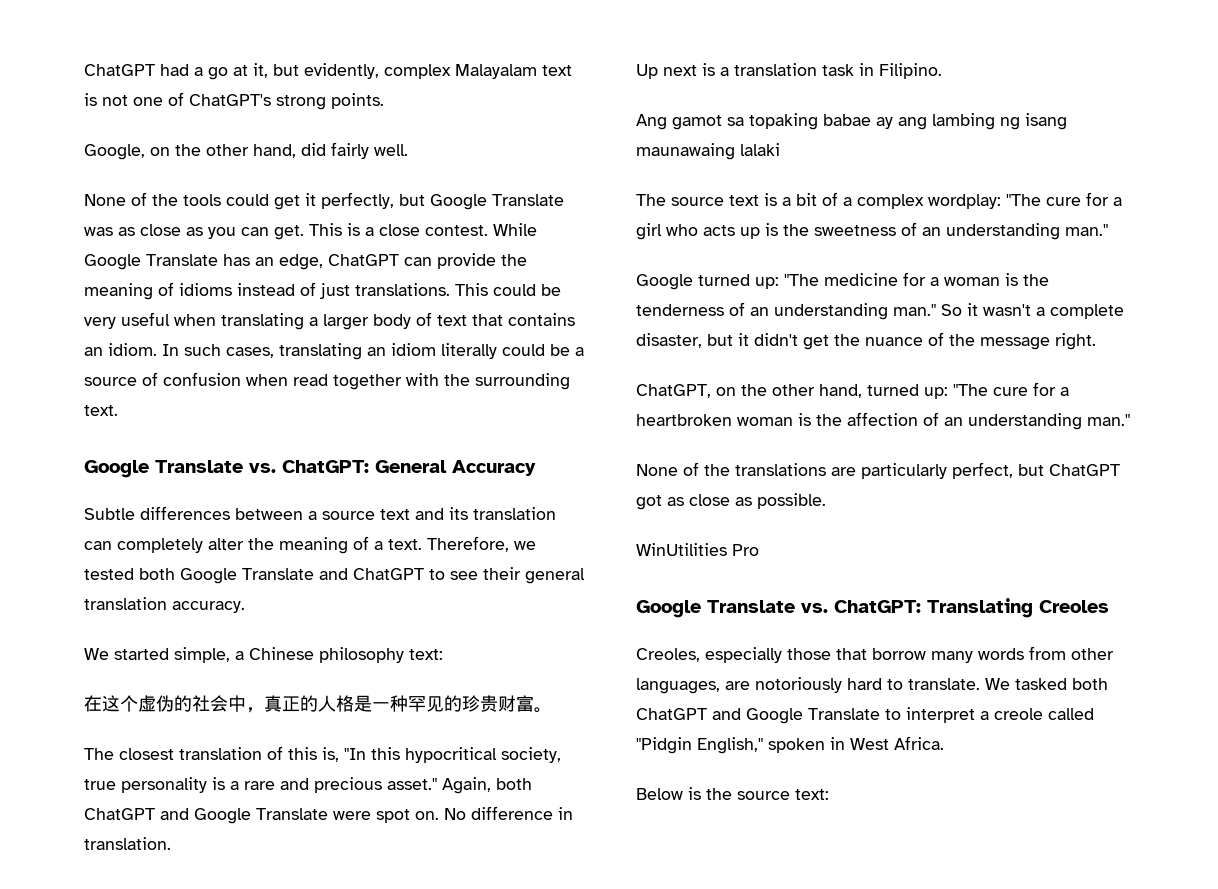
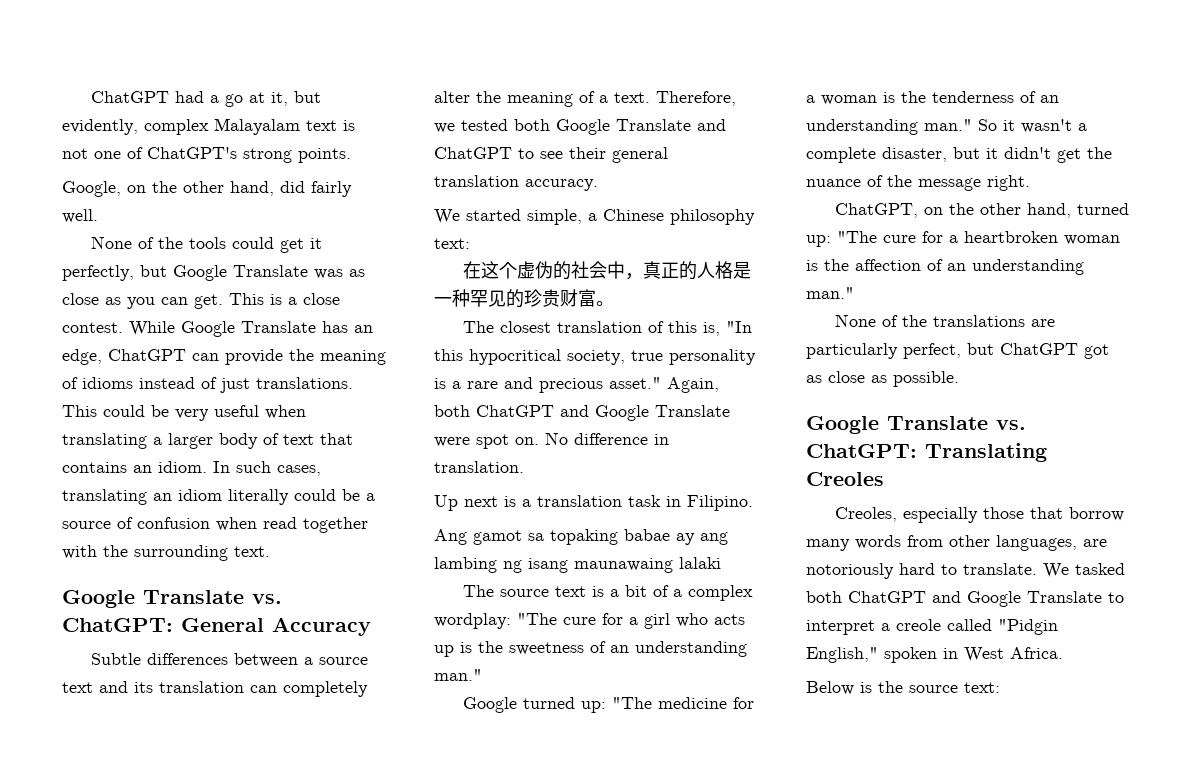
- WinUtilities Pro

